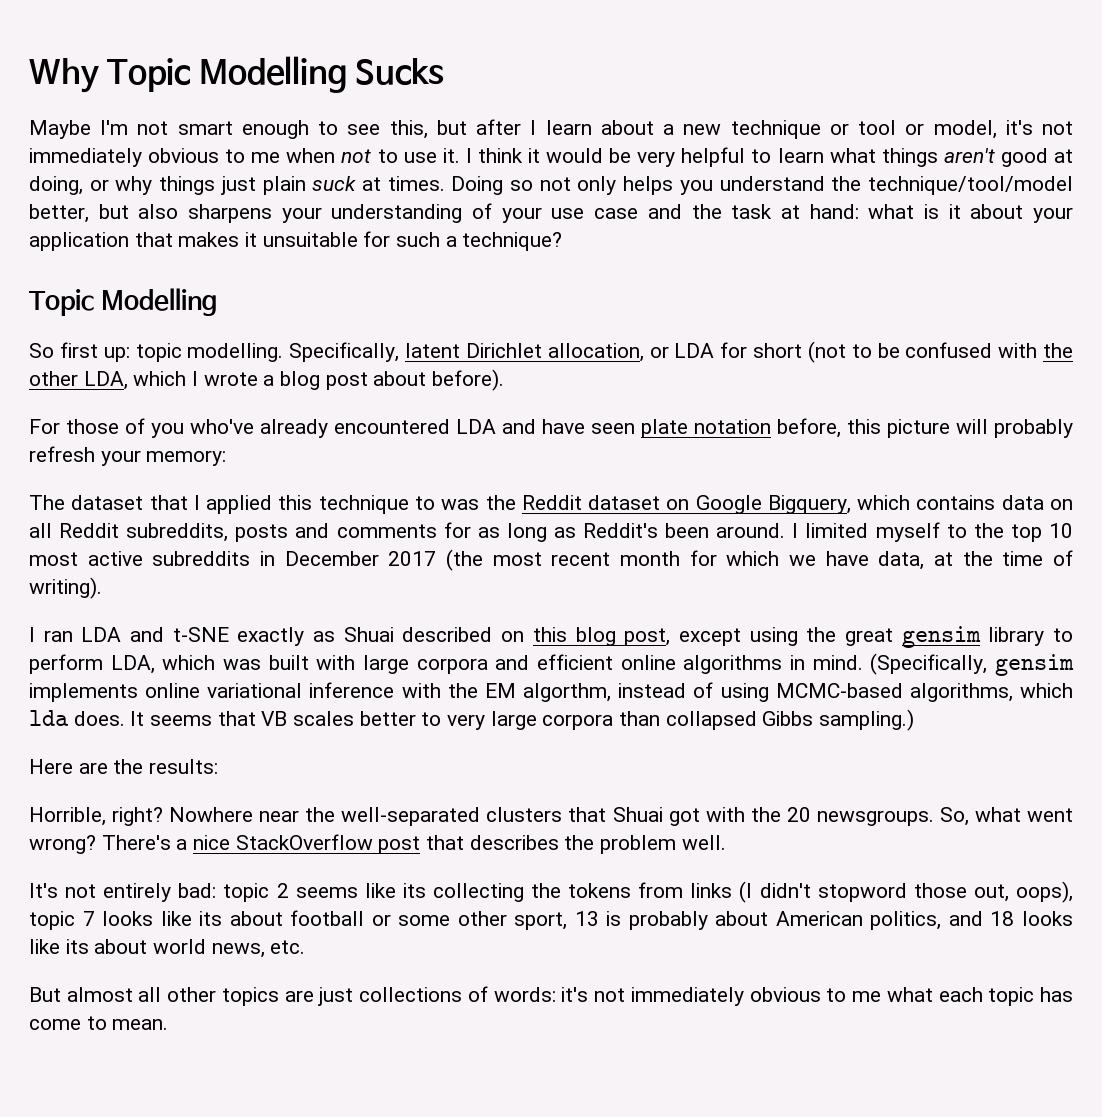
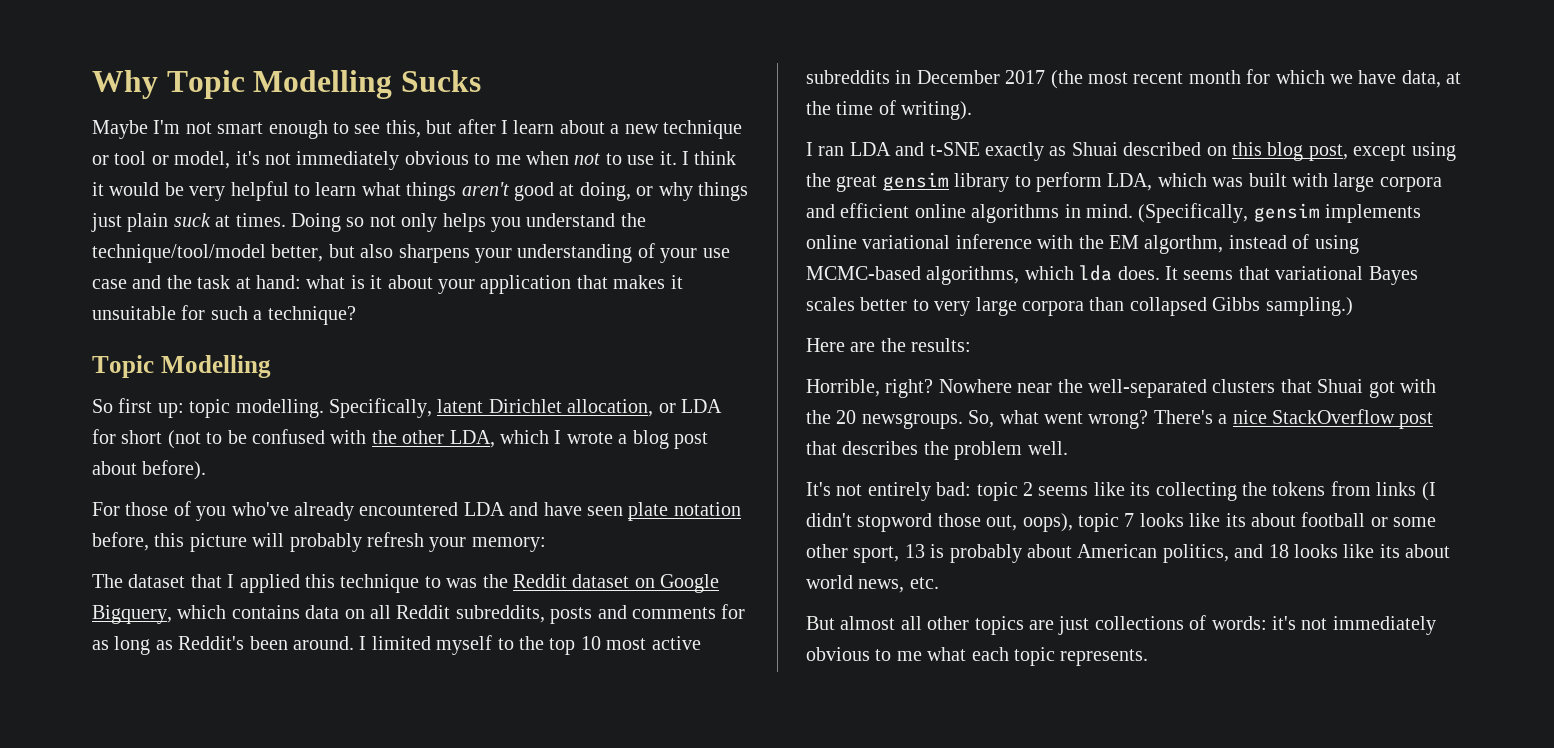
- It seems that VB scales better to very large corpora than collapsed Gibbs sampling.)
+ It seems that variational Bayes scales better to very large corpora than collapsed Gibbs sampling.)
- But almost all other topics are just collections of words: it's not immediately obvious to me what each topic has come to mean.
+ But almost all other topics are just collections of words: it's not immediately obvious to me what each topic represents.

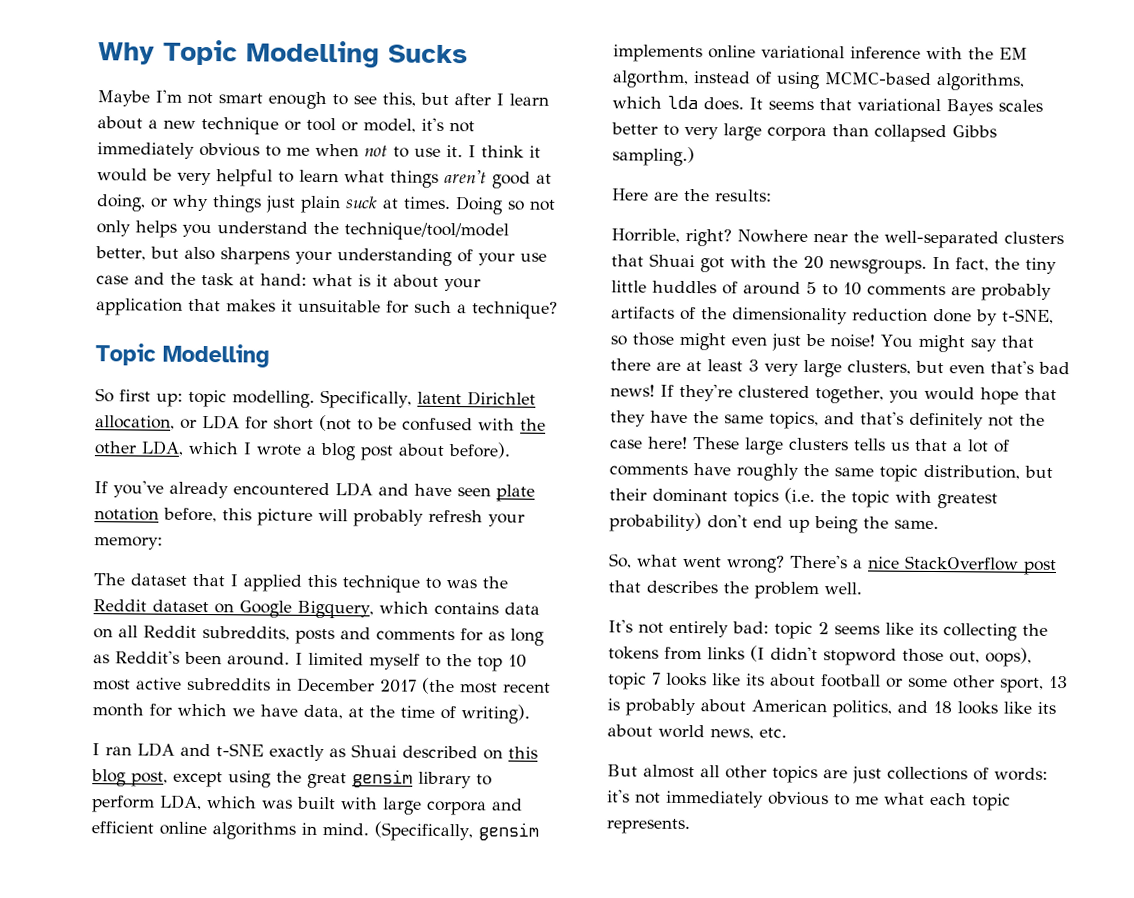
- For those of you who've already encountered LDA and have seen plate notation before, this picture will probably refresh your memory:
+ If you've already encountered LDA and have seen plate notation before, this picture will probably refresh your memory:
- Nowhere near the well-separated clusters that Shuai got with the 20 newsgroups. So, what went wrong?
+ Nowhere near the well-separated clusters that Shuai got with the 20 newsgroups. In fact, the tiny little huddles of around 5 to 10 comments are probably artifacts of the dimensionality reduction done by t-SNE, so those might even just be noise! You might say that there are at least 3 very large clusters, but even that's bad news! If they're clustered together, you would hope that they have the same topics, and that's definitely not the case here! These large clusters tells us that a lot of comments have roughly the same topic distribution, but their dominant topics (i.e. the topic with greatest probability) don't end up being the same.
+ So, what went wrong?

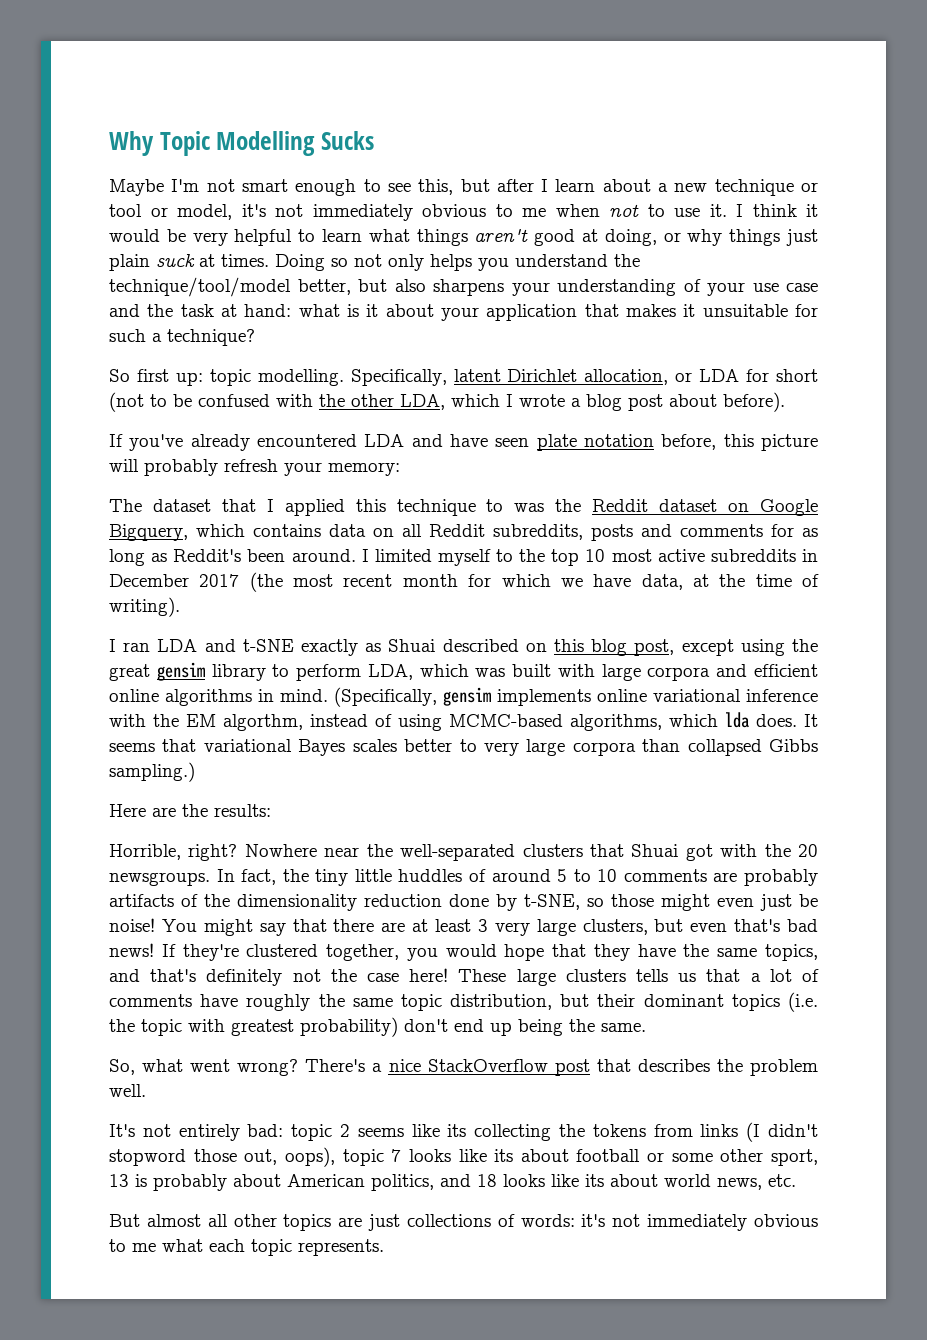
  Doing so not only helps you understand the technique/tool/model better, but also sharpens your understanding of your use case and the task at hand: what is it about your application that makes it unsuitable for such a technique?
- Topic Modelling

